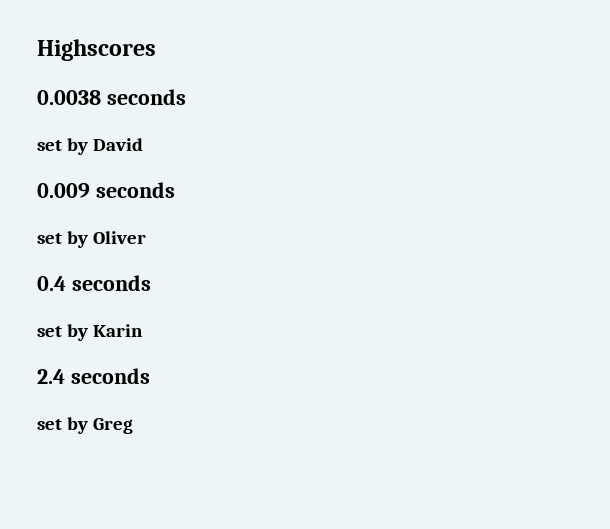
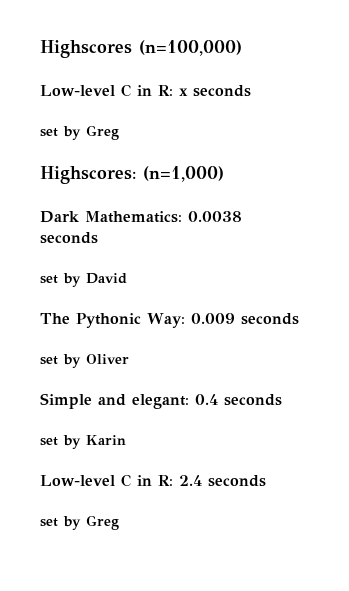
- Highscores
- 0.0038 seconds
+ Highscores (n=100,000)
+ Low-level C in R: x seconds
+ set by Greg
+ Highscores: (n=1,000)
+ Dark Mathematics: 0.0038 seconds
- 0.009 seconds
+ The Pythonic Way: 0.009 seconds
- 0.4 seconds
+ Simple and elegant: 0.4 seconds
- 2.4 seconds
+ Low-level C in R: 2.4 seconds

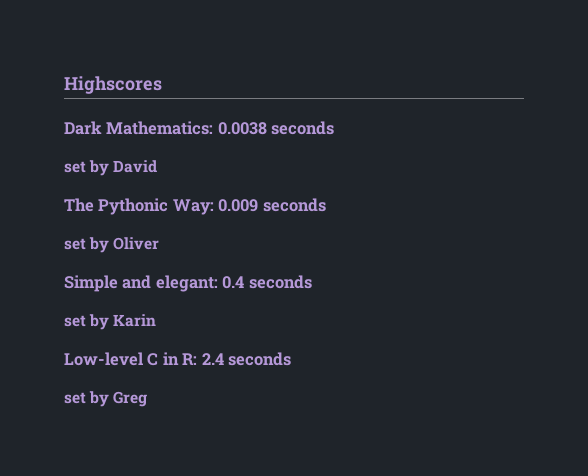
- Highscores (n=100,000)
- Low-level C in R: x seconds
- set by Greg
- Highscores: (n=1,000)
+ Highscores

